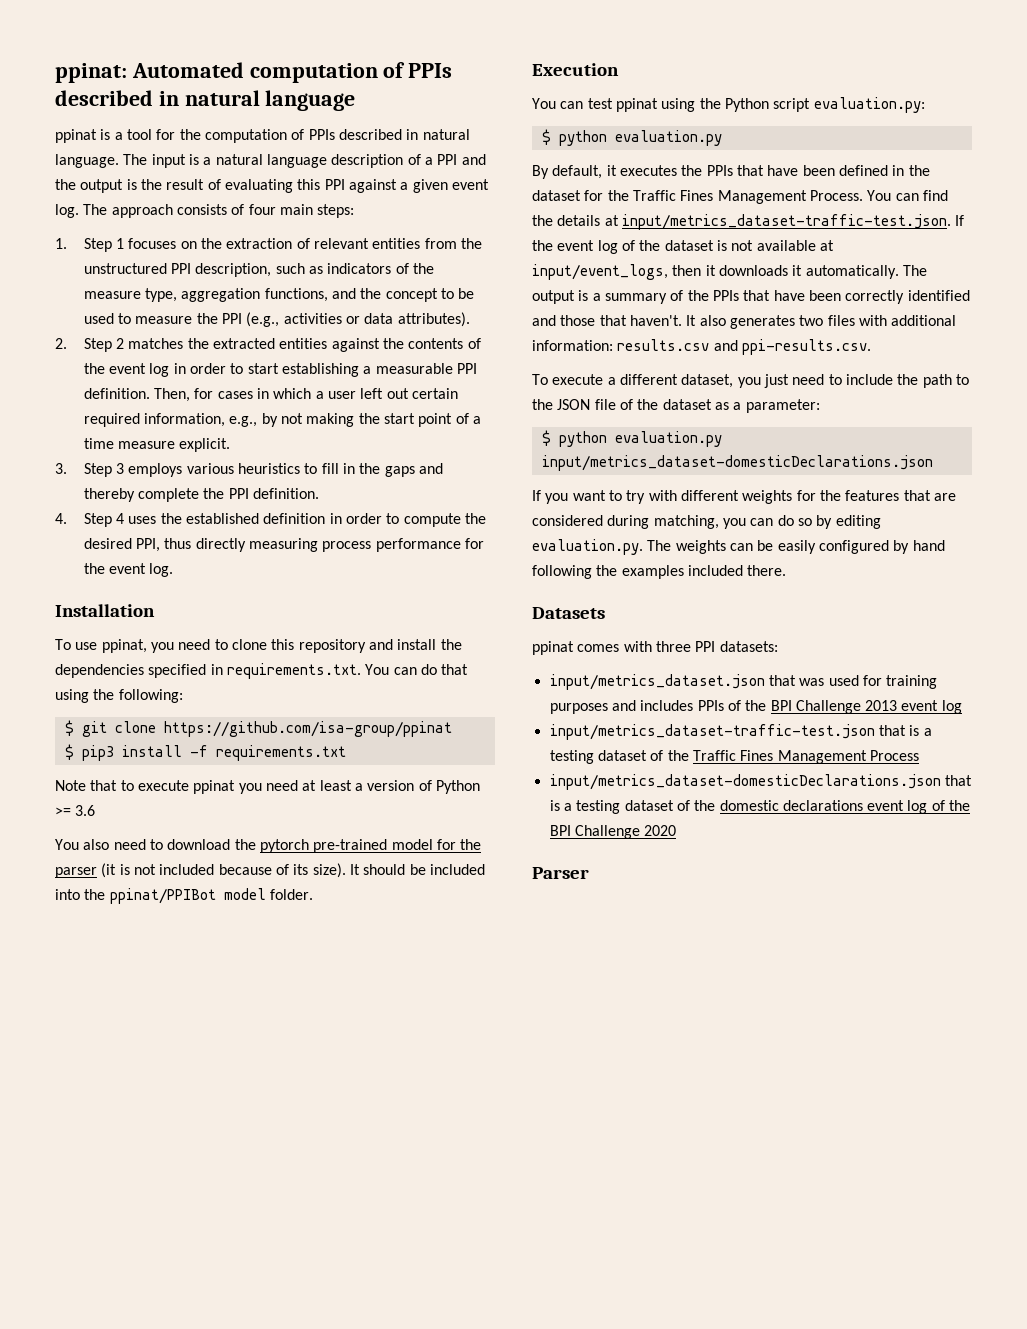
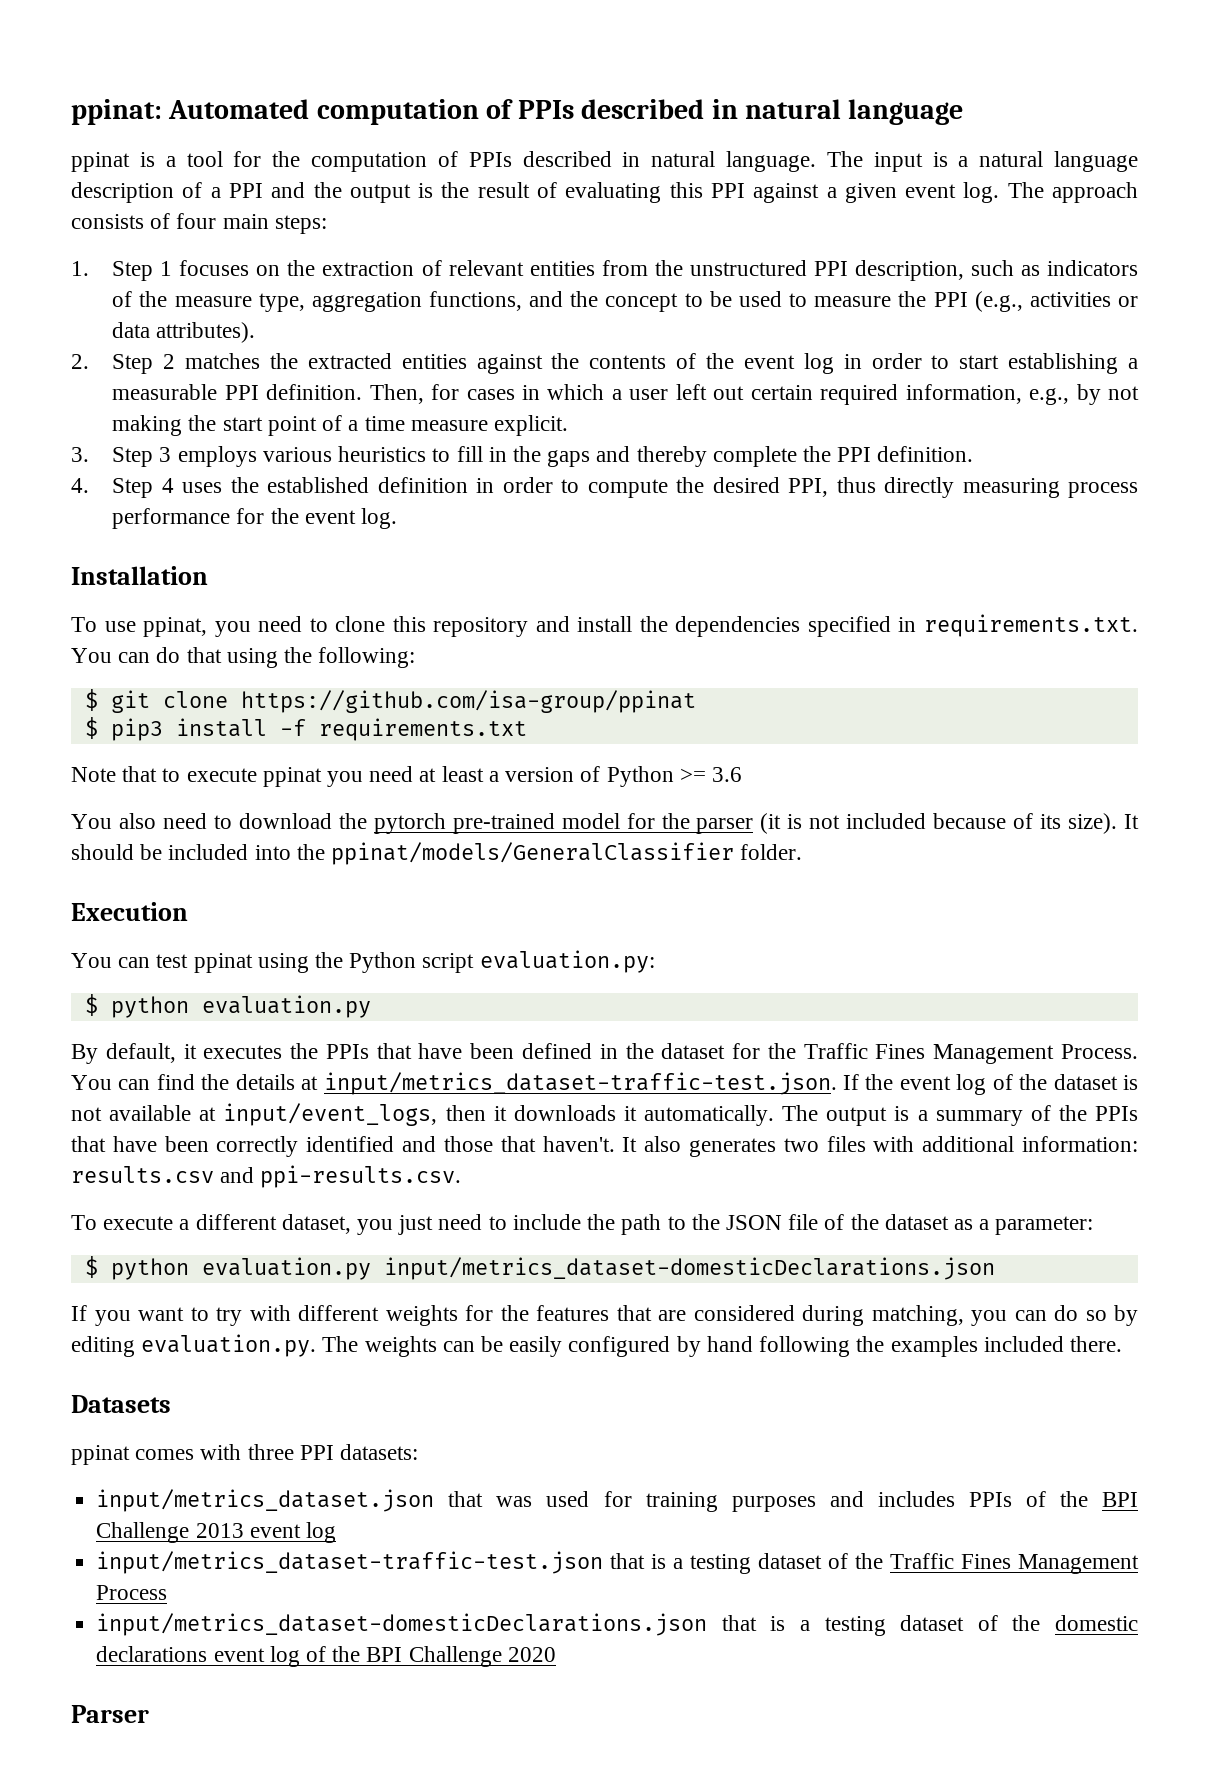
- It should be included into the ppinat/PPIBot model folder.
+ It should be included into the ppinat/models/GeneralClassifier folder.

